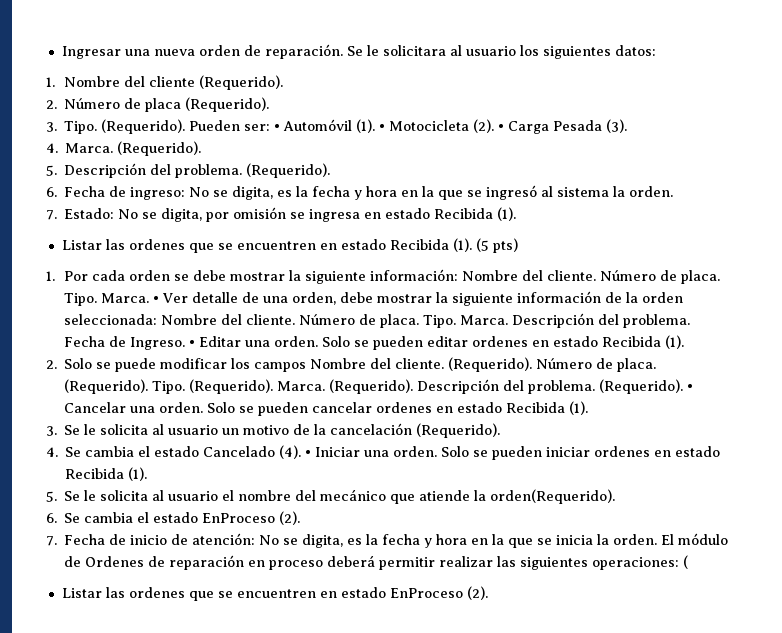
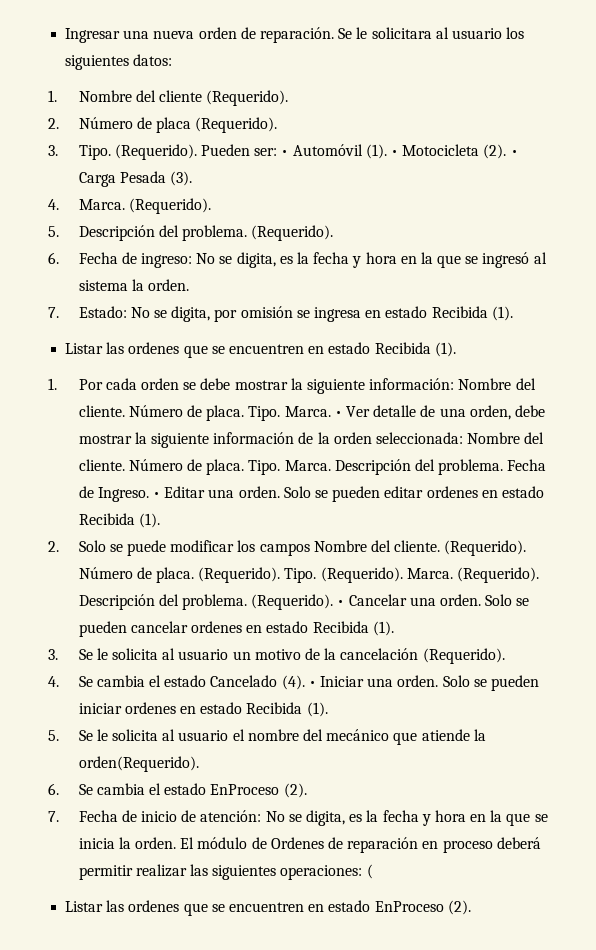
- (5 pts)

